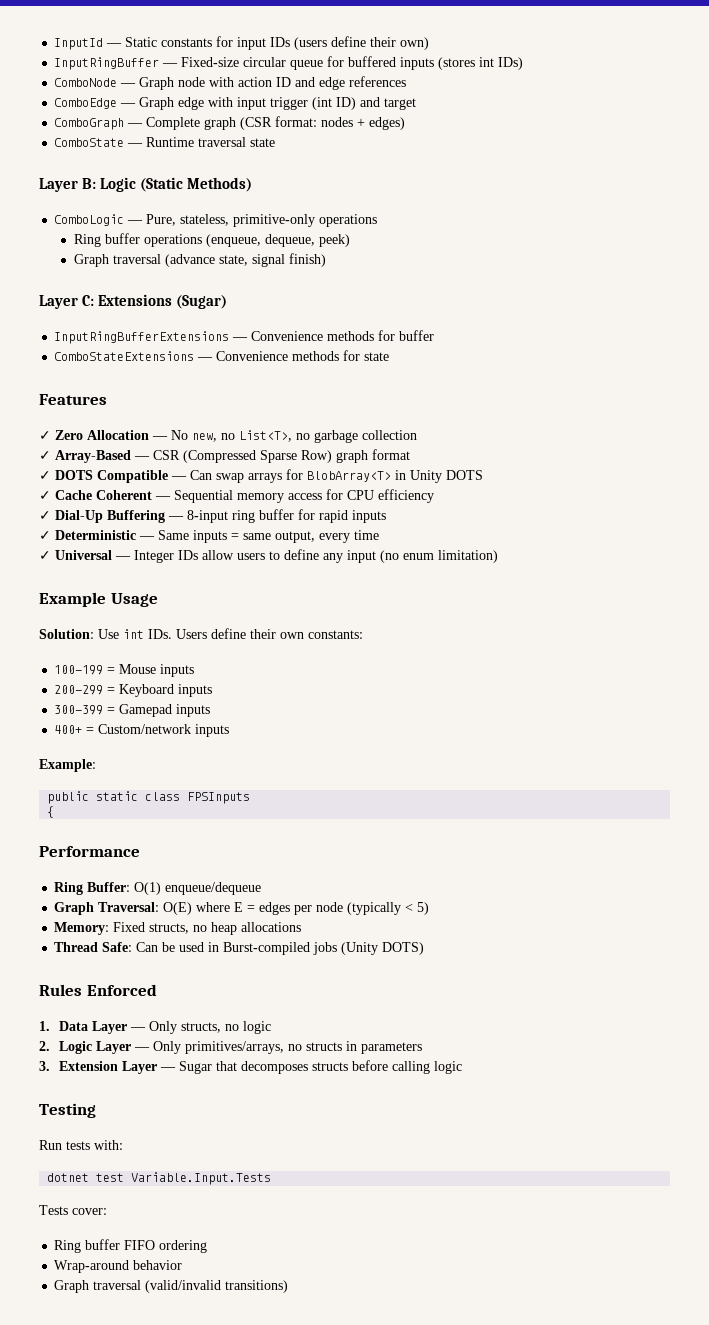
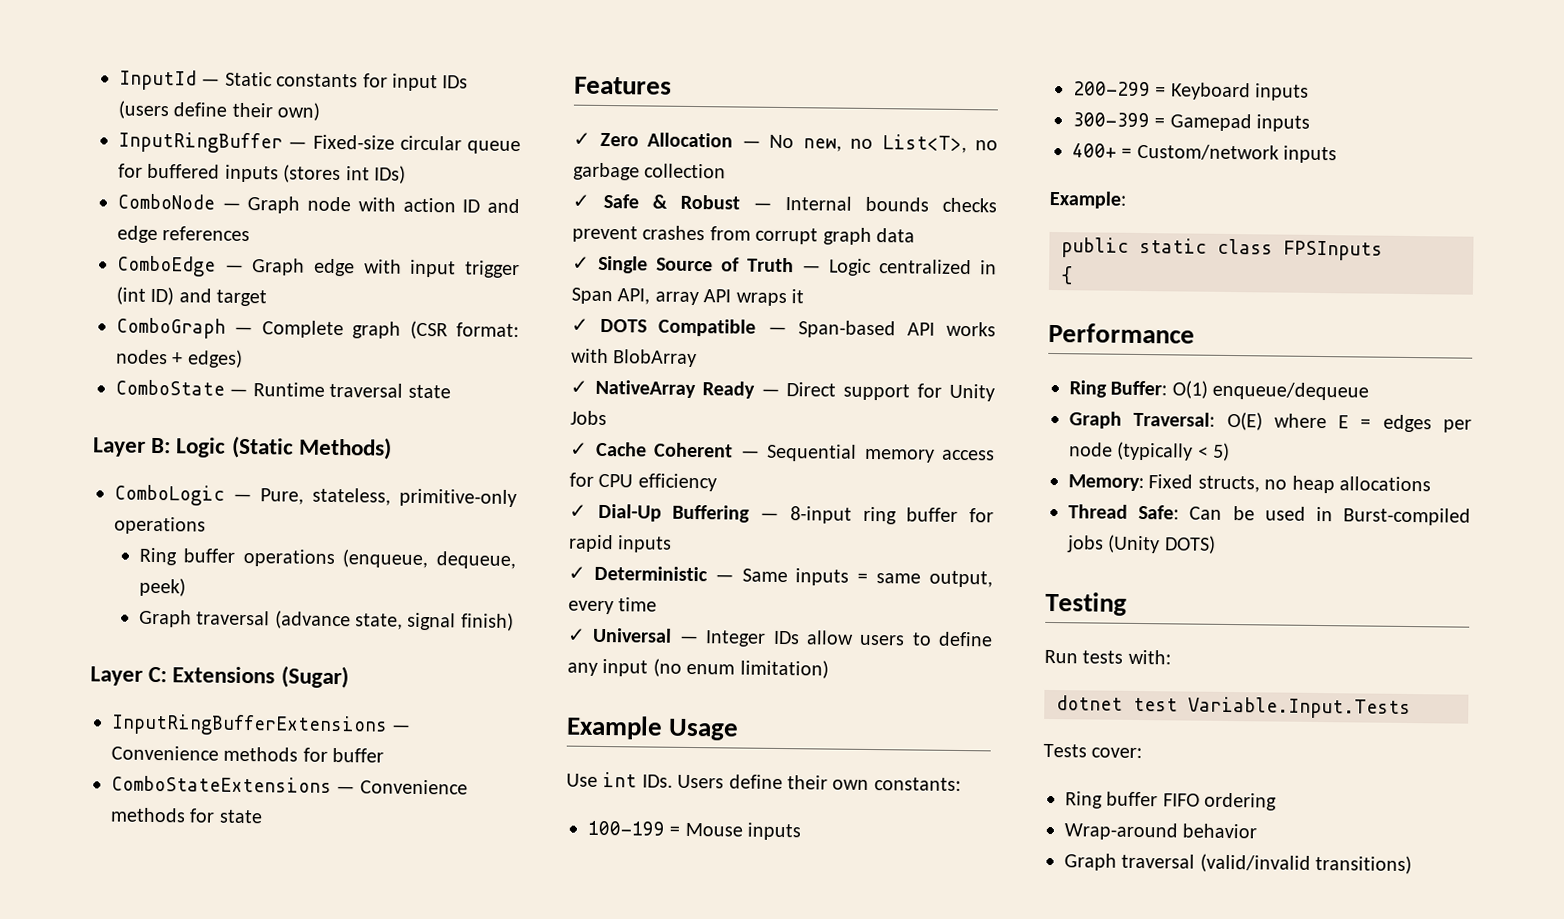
- ✓ Array-Based — CSR (Compressed Sparse Row) graph format
- ✓ DOTS Compatible — Can swap arrays for BlobArray<T> in Unity DOTS
+ ✓ Safe & Robust — Internal bounds checks prevent crashes from corrupt graph data
+ ✓ Single Source of Truth — Logic centralized in Span API, array API wraps it
+ ✓ DOTS Compatible — Span-based API works with BlobArray
+ ✓ NativeArray Ready — Direct support for Unity Jobs
- Solution: Use int IDs. Users define their own constants:
+ Use int IDs. Users define their own constants:
- Rules Enforced
- 1. Data Layer — Only structs, no logic
- 2. Logic Layer — Only primitives/arrays, no structs in parameters
- 3. Extension Layer — Sugar that decomposes structs before calling logic

